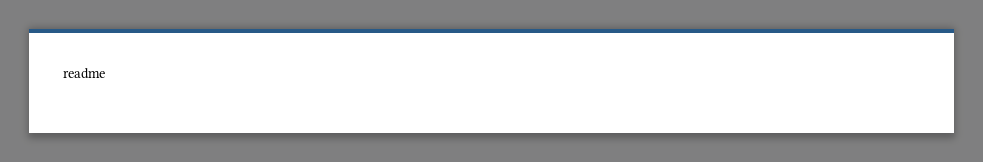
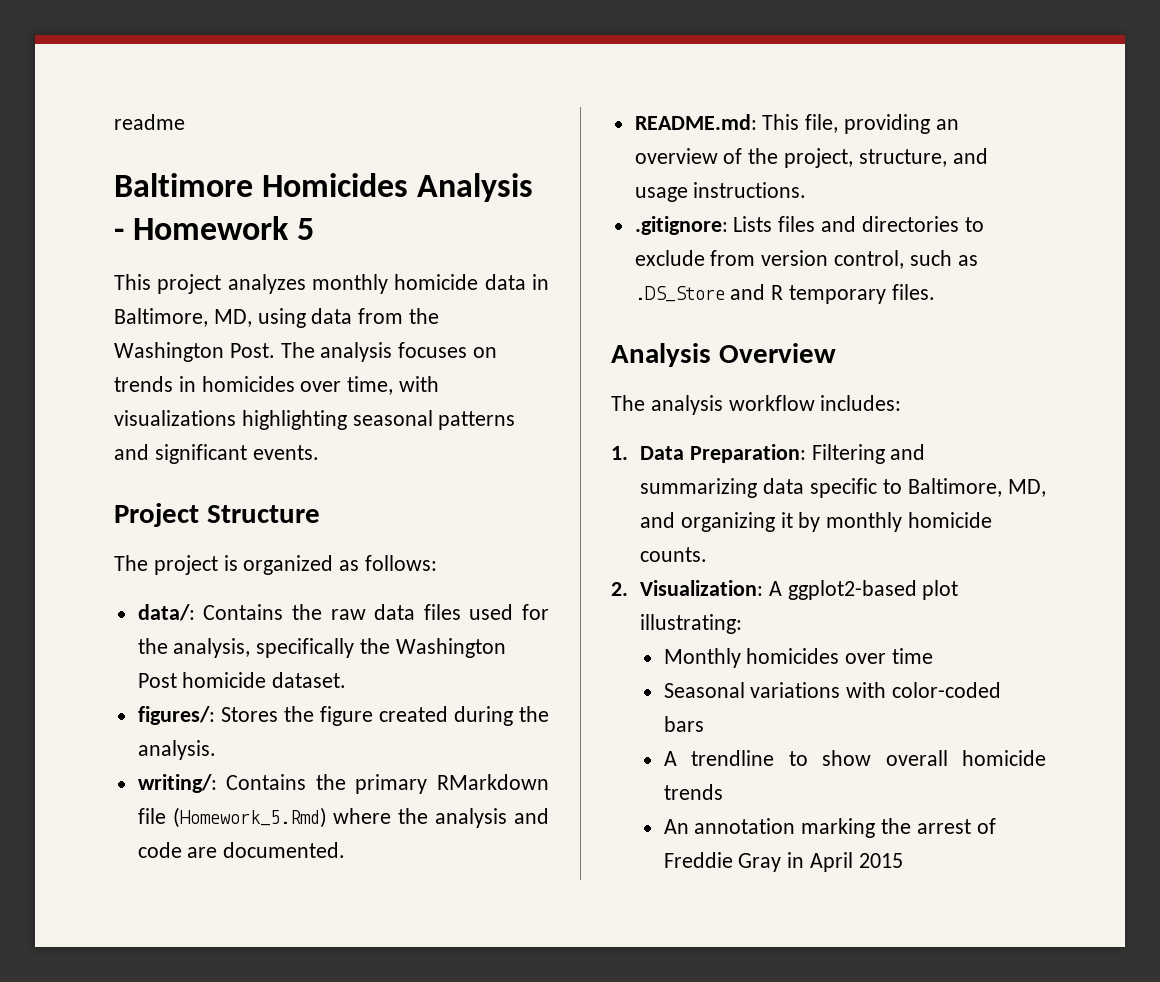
+ Baltimore Homicides Analysis - Homework 5
+ This project analyzes monthly homicide data in Baltimore, MD, using data from the Washington Post. The analysis focuses on trends in homicides over time, with visualizations highlighting seasonal patterns and significant events.
+ Project Structure
+ The project is organized as follows:
+ data/: Contains the raw data files used for the analysis, specifically the Washington Post homicide dataset.
+ figures/: Stores the figure created during the analysis.
+ writing/: Contains the primary RMarkdown file (Homework_5.Rmd) where the analysis and code are documented.
+ README.md: This file, providing an overview of the project, structure, and usage instructions.
+ .gitignore: Lists files and directories to exclude from version control, such as .DS_Store and R temporary files.
+ Analysis Overview
+ The analysis workflow includes:
+ 1. Data Preparation: Filtering and summarizing data specific to Baltimore, MD, and organizing it by monthly homicide counts.
+ 2. Visualization: A ggplot2-based plot illustrating:
+ Monthly homicides over time
+ Seasonal variations with color-coded bars
+ A trendline to show overall homicide trends
+ An annotation marking the arrest of Freddie Gray in April 2015

